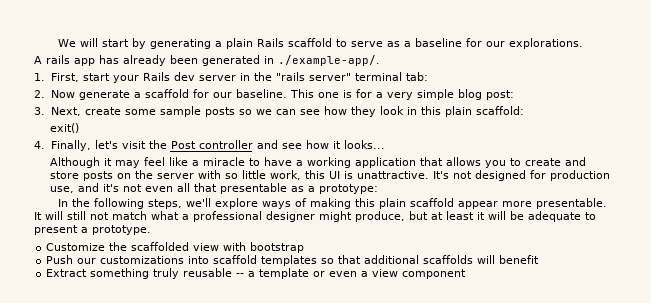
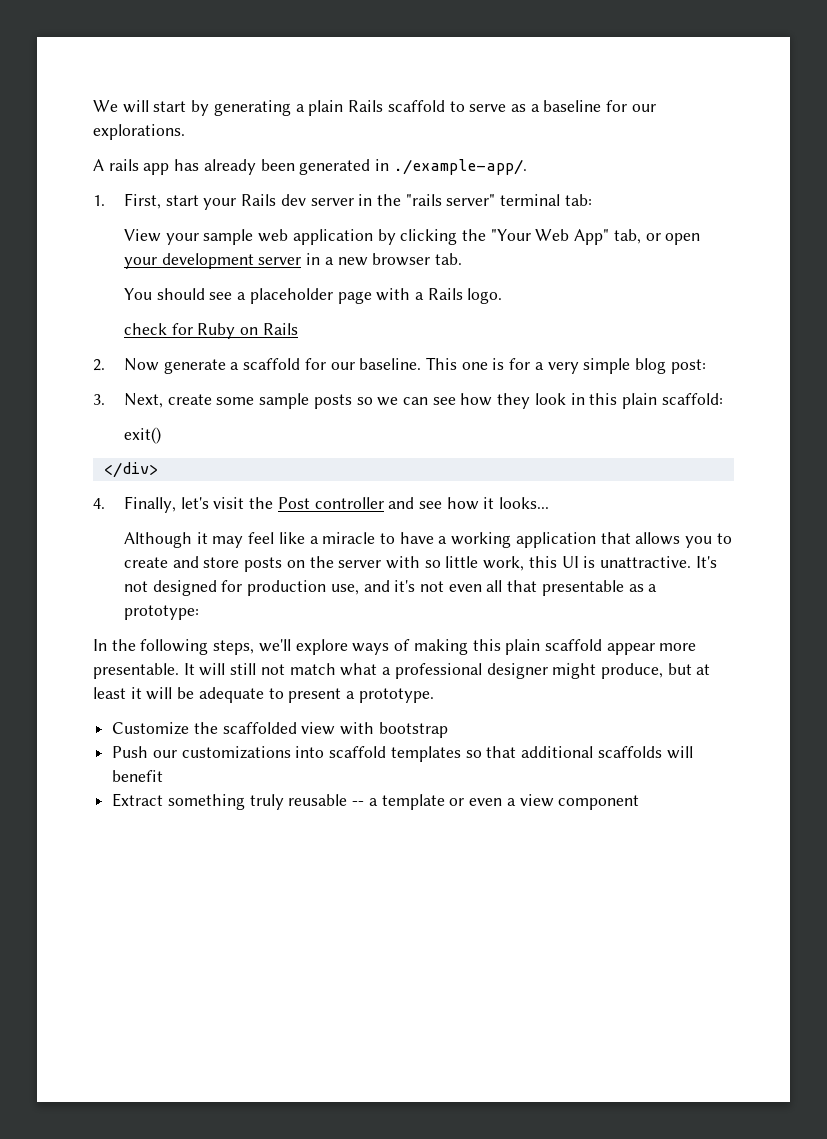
+ View your sample web application by clicking the "Your Web App" tab, or open your development server in a new browser tab.
+ You should see a placeholder page with a Rails logo.
+ check for Ruby on Rails
+ </div>

